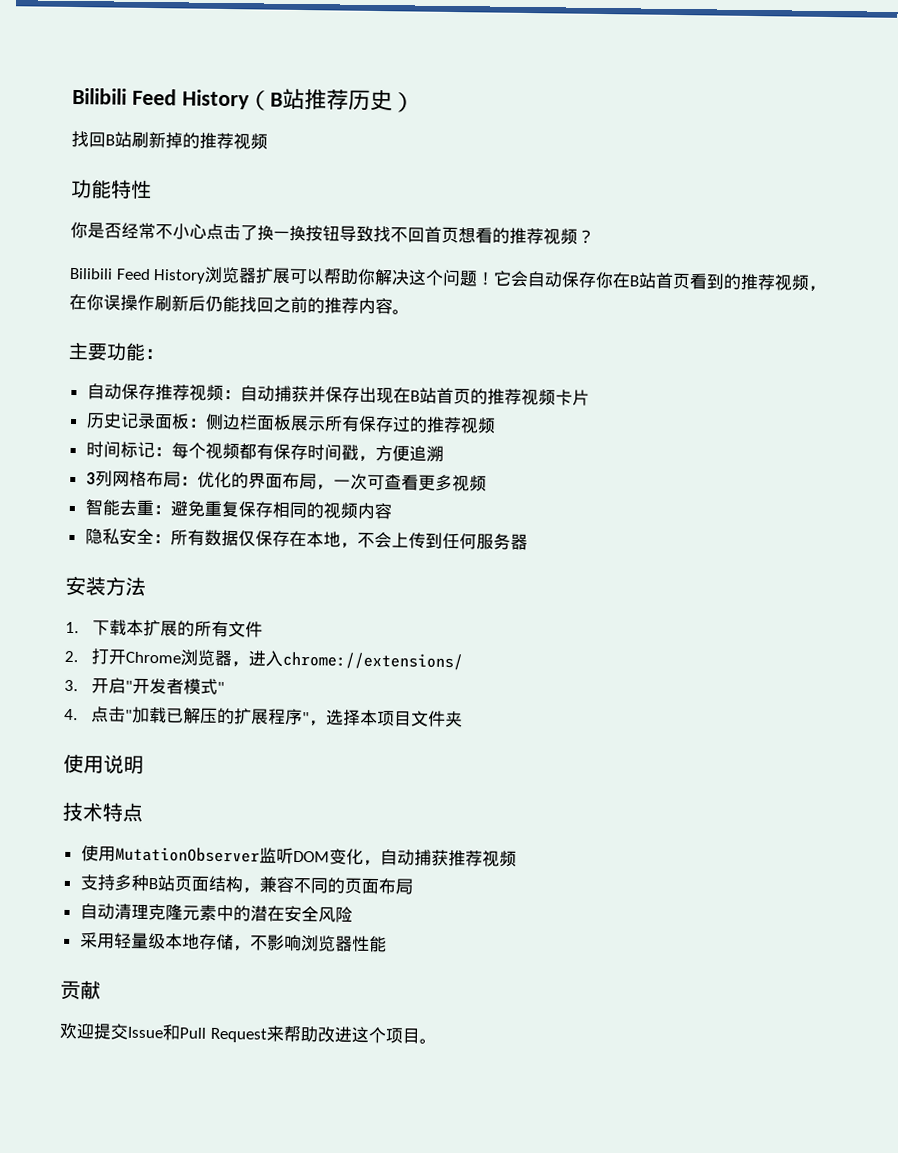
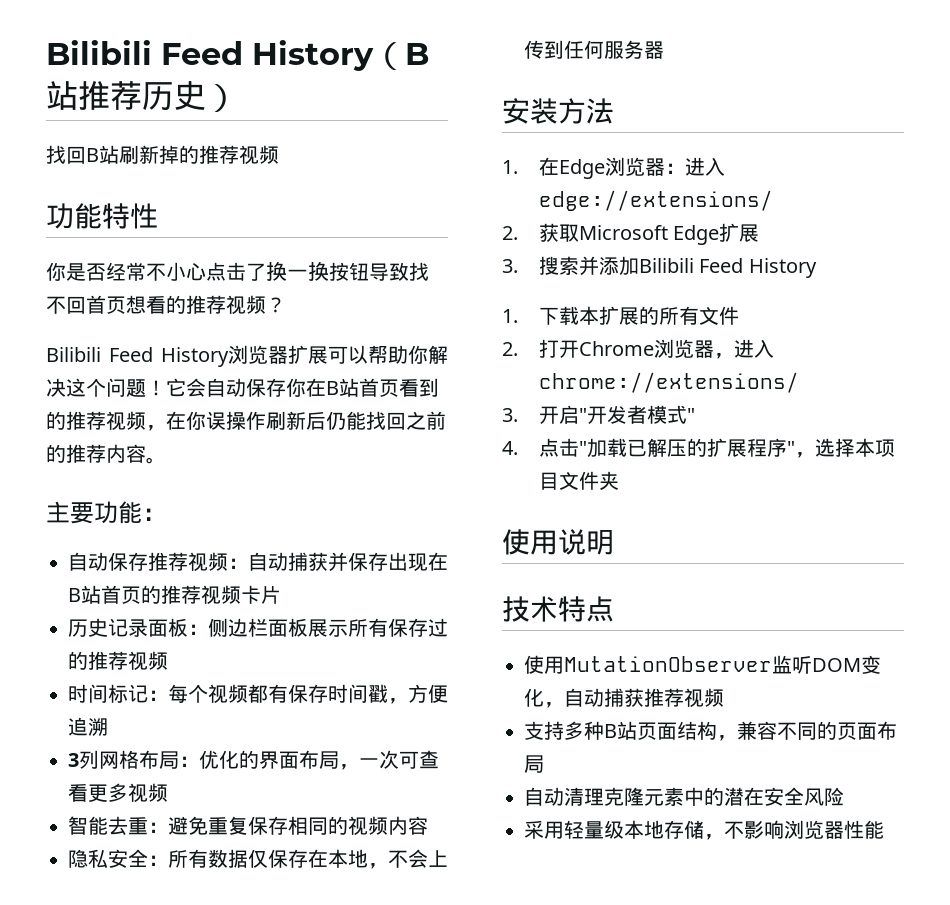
+ 1.在Edge浏览器：进入edge://extensions/
+ 2.获取Microsoft Edge扩展
+ 3.搜索并添加Bilibili Feed History
- 贡献
- 欢迎提交Issue和Pull Request来帮助改进这个项目。

